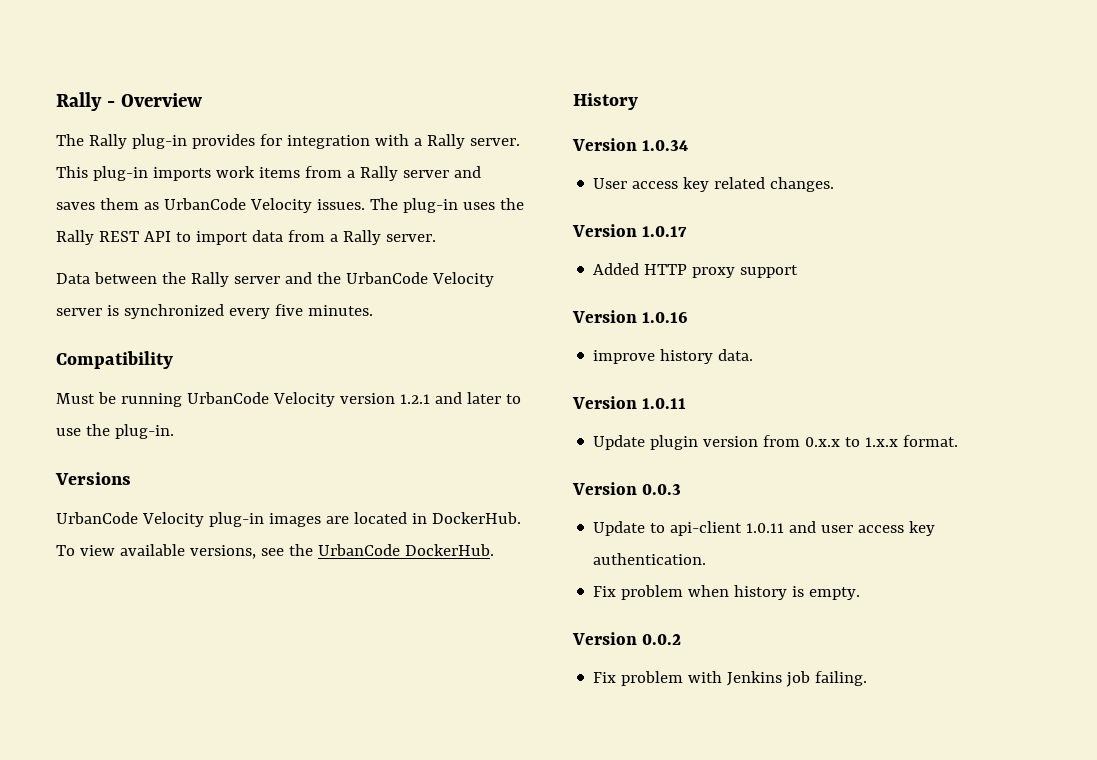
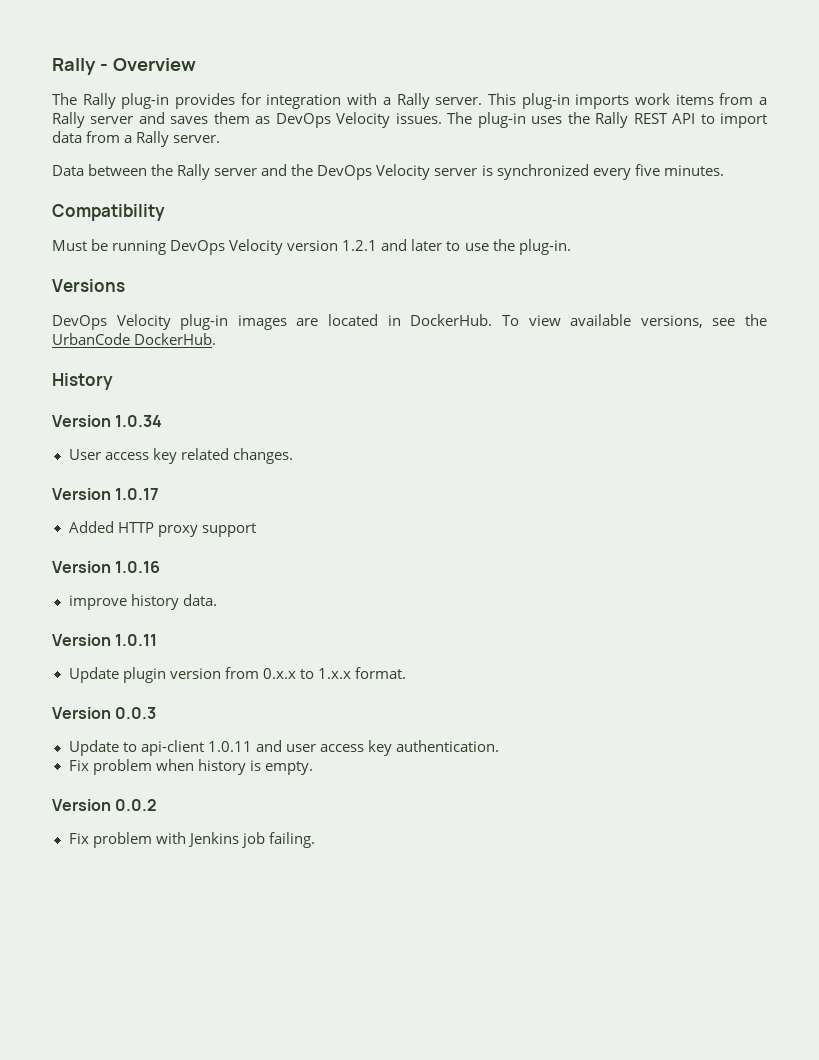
- This plug-in imports work items from a Rally server and saves them as UrbanCode Velocity issues.
+ This plug-in imports work items from a Rally server and saves them as DevOps Velocity issues.
- Data between the Rally server and the UrbanCode Velocity server is synchronized every five minutes.
+ Data between the Rally server and the DevOps Velocity server is synchronized every five minutes.
- Must be running UrbanCode Velocity version 1.2.1 and later to use the plug-in.
+ Must be running DevOps Velocity version 1.2.1 and later to use the plug-in.
- UrbanCode Velocity plug-in images are located in DockerHub.
+ DevOps Velocity plug-in images are located in DockerHub.

